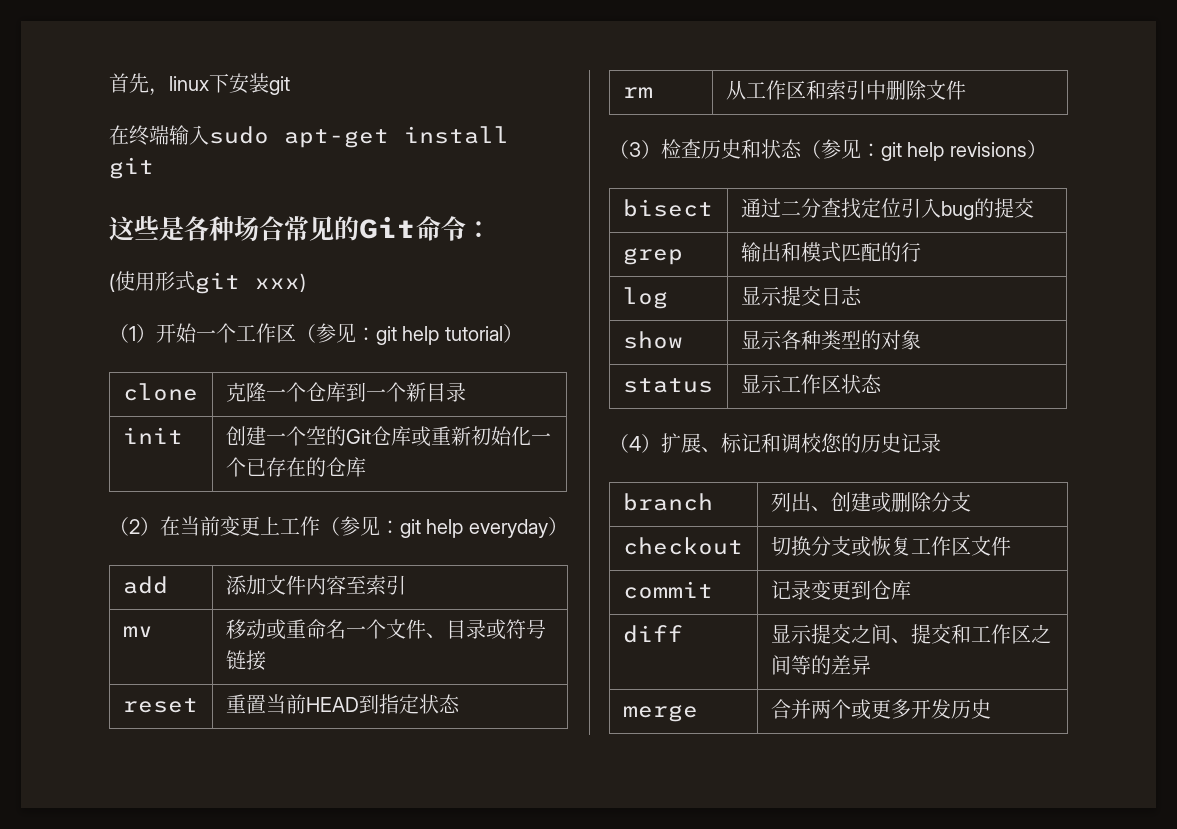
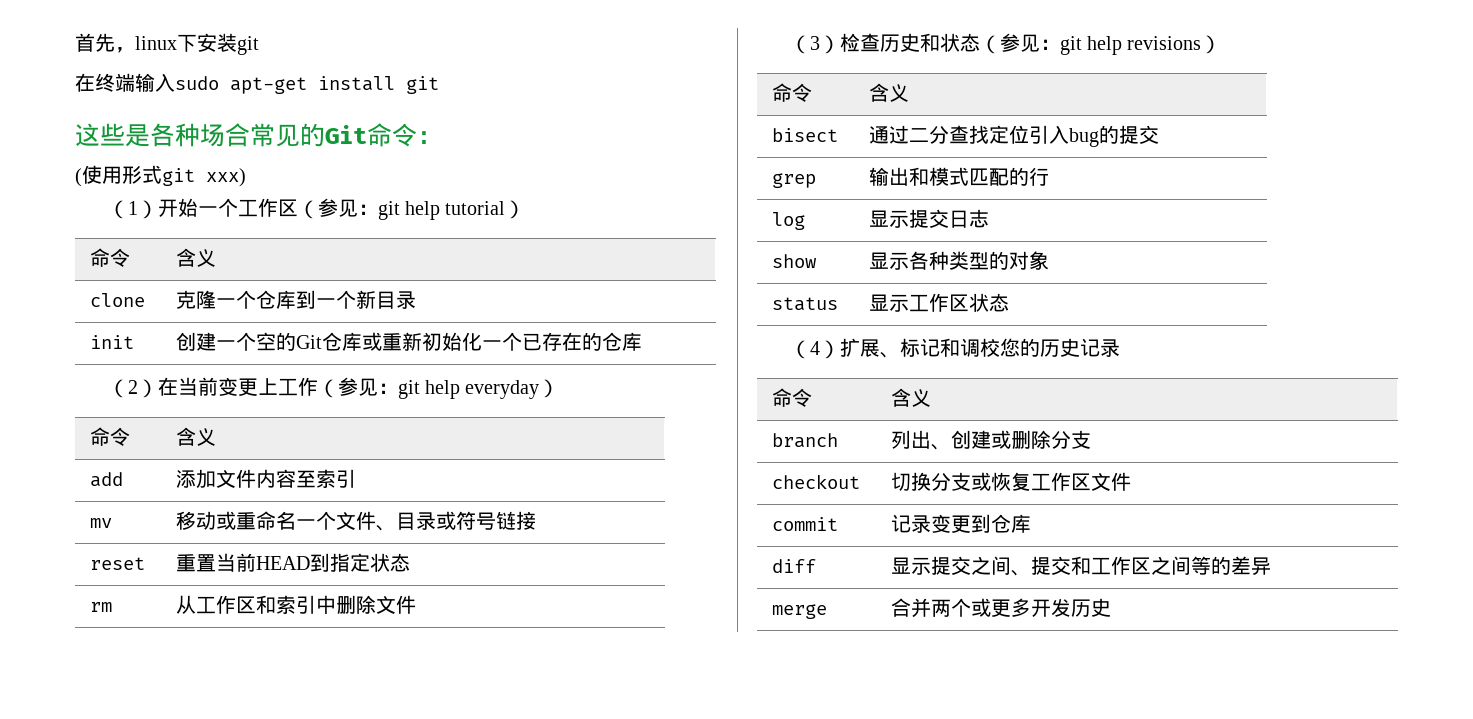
  （1）开始一个工作区（参见：git help tutorial）
+ 命令 | 含义
  （2）在当前变更上工作（参见：git help everyday）
+ 命令 | 含义
  （3）检查历史和状态（参见：git help revisions）
+ 命令 | 含义
  （4）扩展、标记和调校您的历史记录
+ 命令 | 含义

